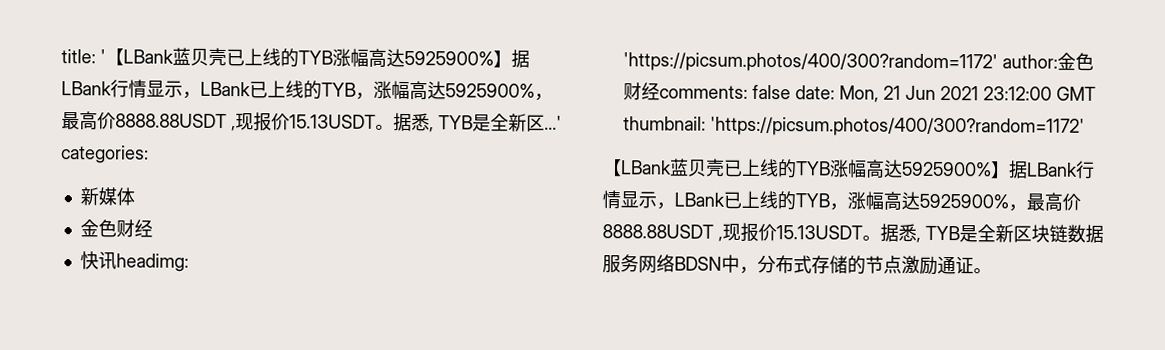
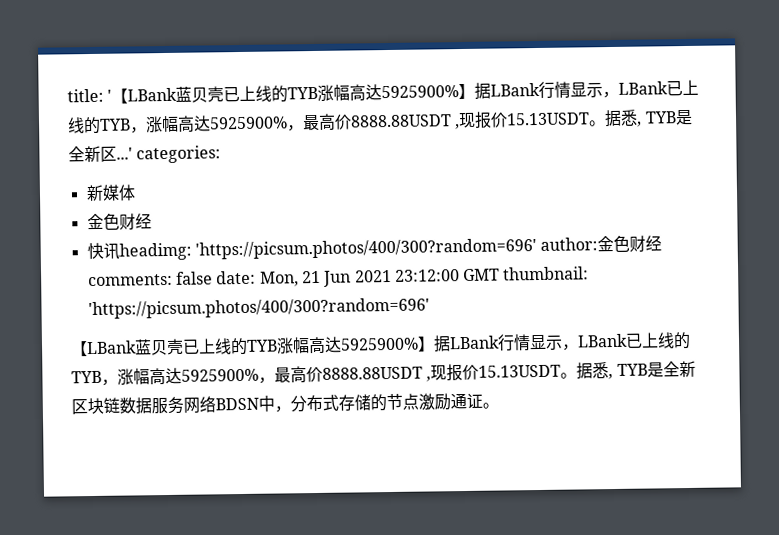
- 快讯headimg: 'https://picsum.photos/400/300?random=1172' author:金色财经comments: false date: Mon, 21 Jun 2021 23:12:00 GMT thumbnail: 'https://picsum.photos/400/300?random=1172'
+ 快讯headimg: 'https://picsum.photos/400/300?random=696' author:金色财经comments: false date: Mon, 21 Jun 2021 23:12:00 GMT thumbnail: 'https://picsum.photos/400/300?random=696'

